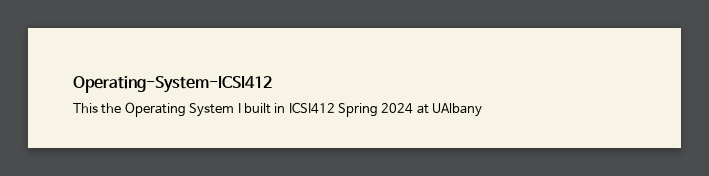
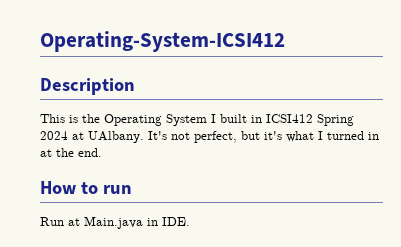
+ Description
- This the Operating System I built in ICSI412 Spring 2024 at UAlbany
+ This is the Operating System I built in ICSI412 Spring 2024 at UAlbany. It's not perfect, but it's what I turned in at the end.
+ How to run
+ Run at Main.java in IDE.

